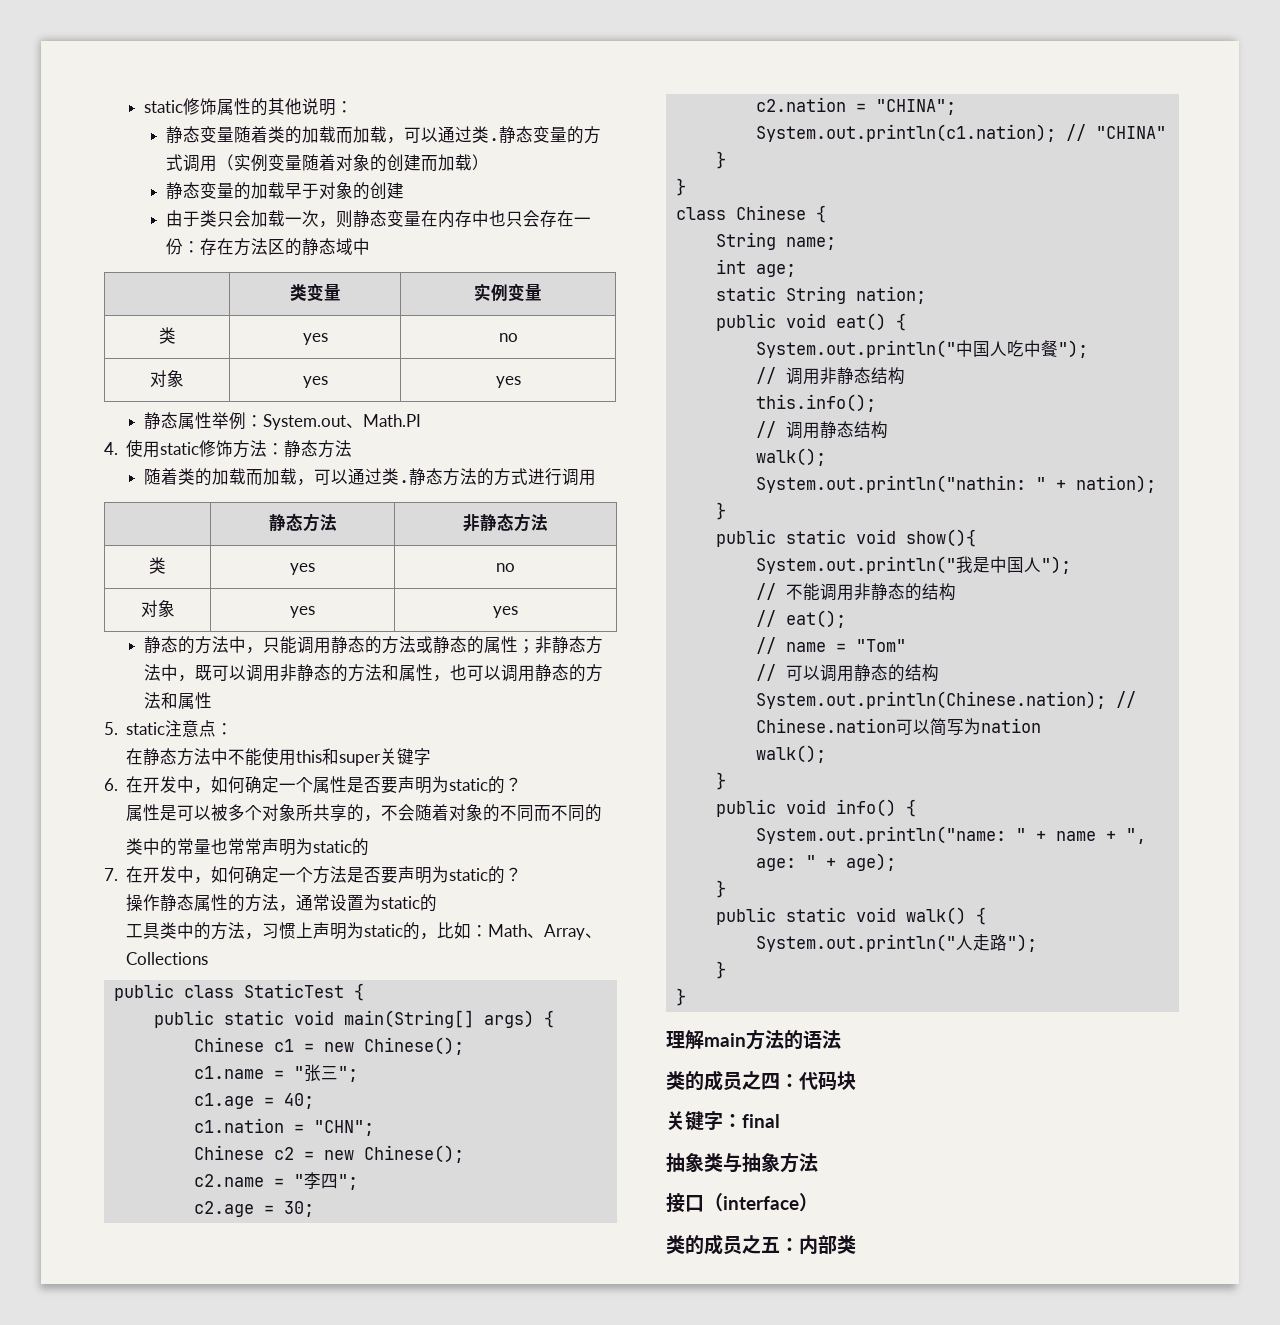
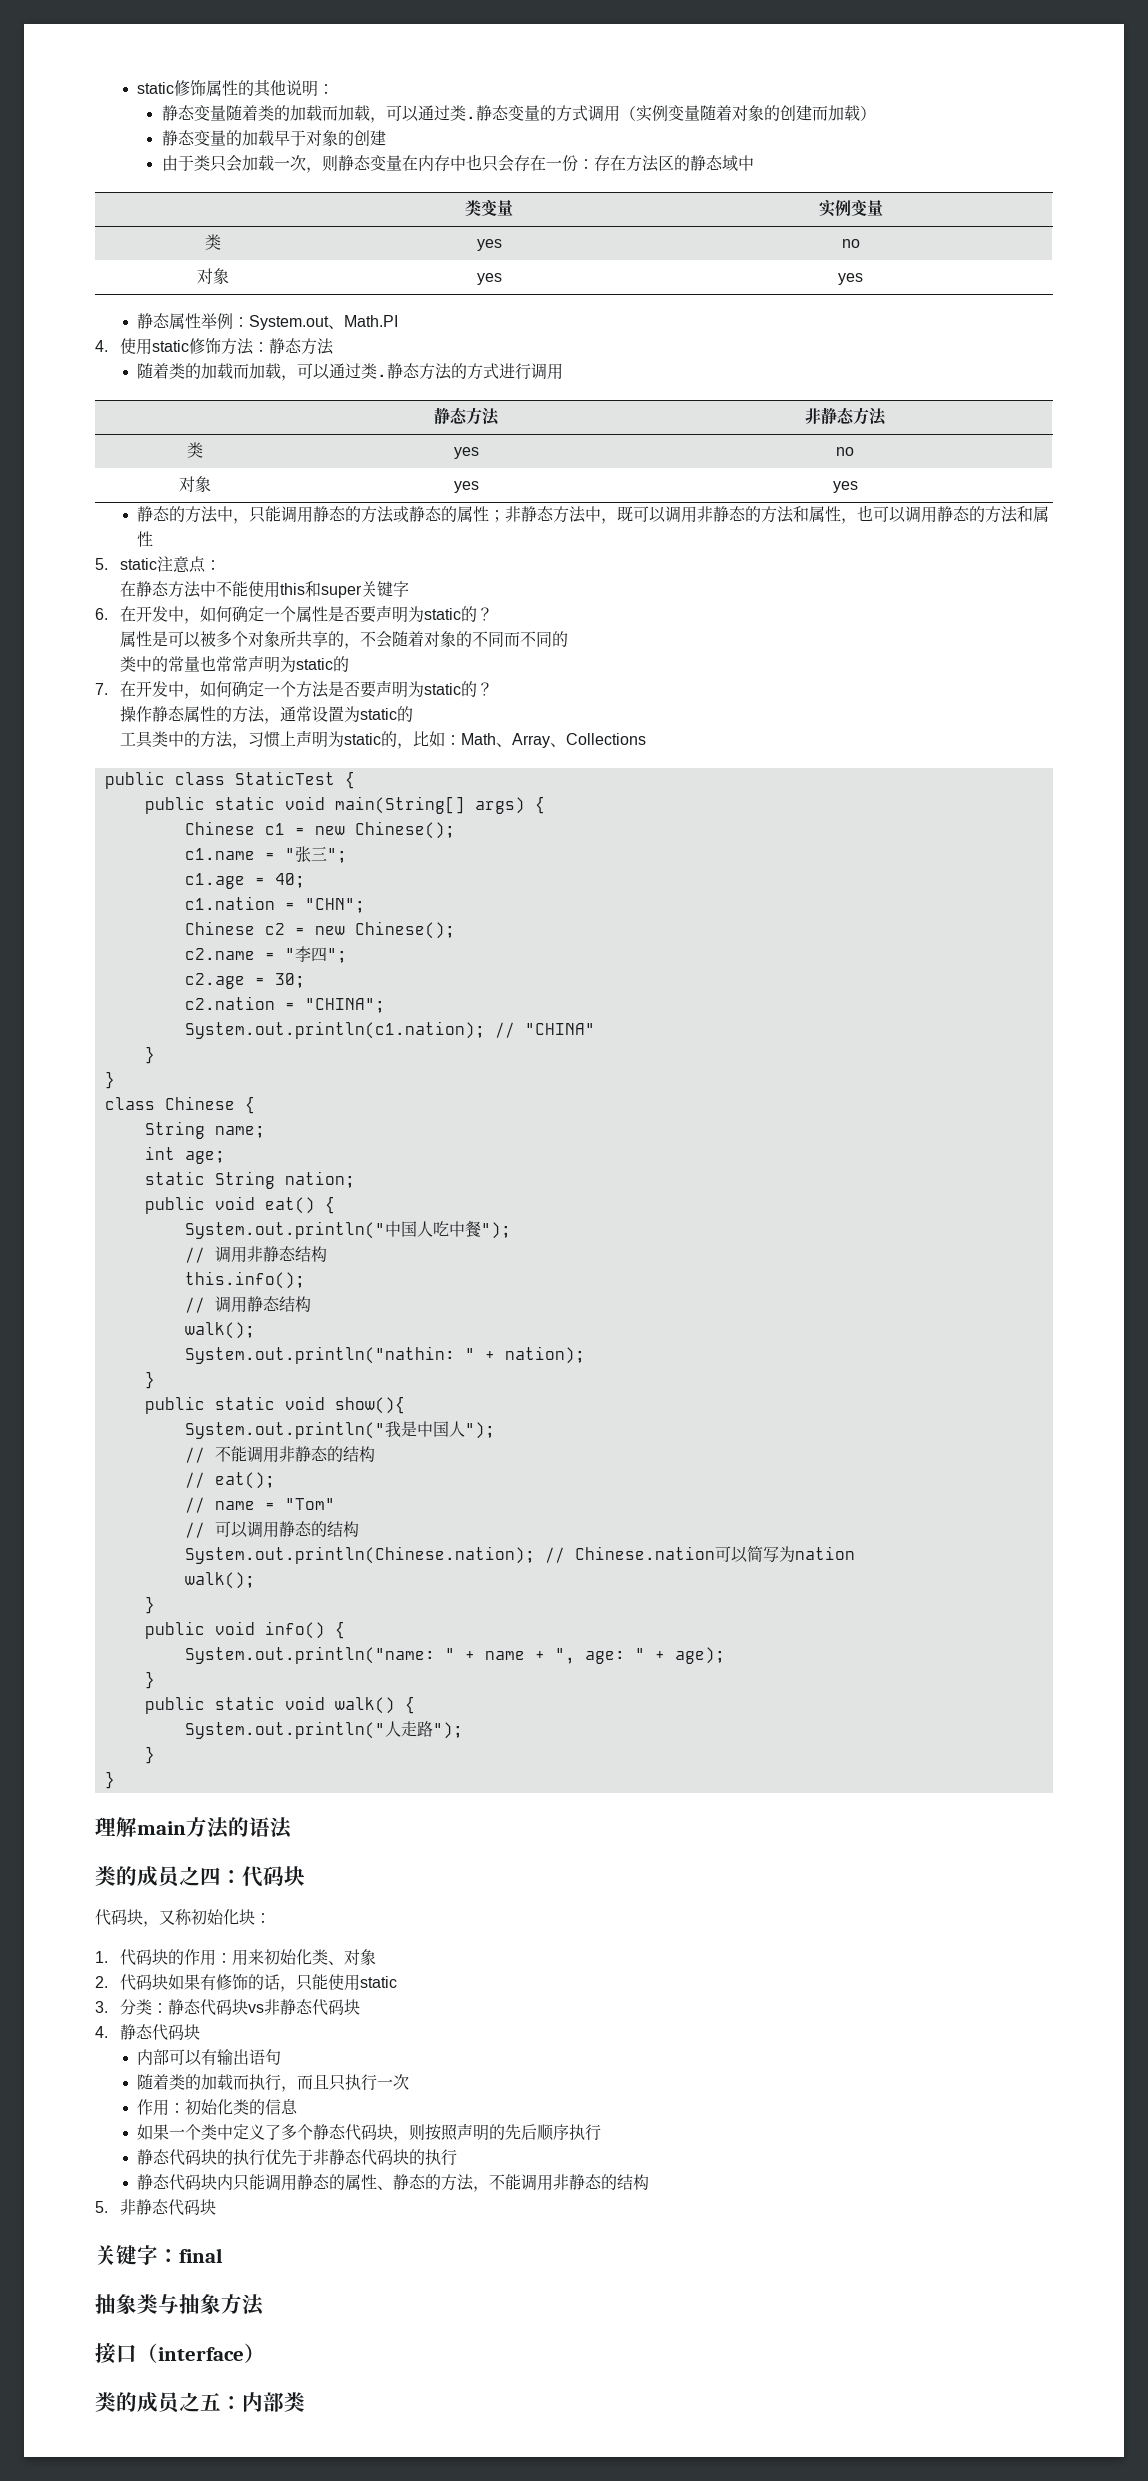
+ 代码块，又称初始化块：
+ 1.代码块的作用：用来初始化类、对象
+ 2.代码块如果有修饰的话，只能使用static
+ 3.分类：静态代码块vs非静态代码块
+ 4.静态代码块
+ 内部可以有输出语句
+ 随着类的加载而执行，而且只执行一次
+ 作用：初始化类的信息
+ 如果一个类中定义了多个静态代码块，则按照声明的先后顺序执行
+ 静态代码块的执行优先于非静态代码块的执行
+ 静态代码块内只能调用静态的属性、静态的方法，不能调用非静态的结构
+ 5.非静态代码块

